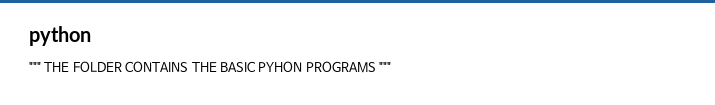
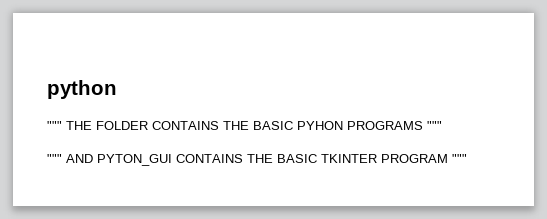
+ """ AND PYTON_GUI CONTAINS THE BASIC TKINTER PROGRAM """

